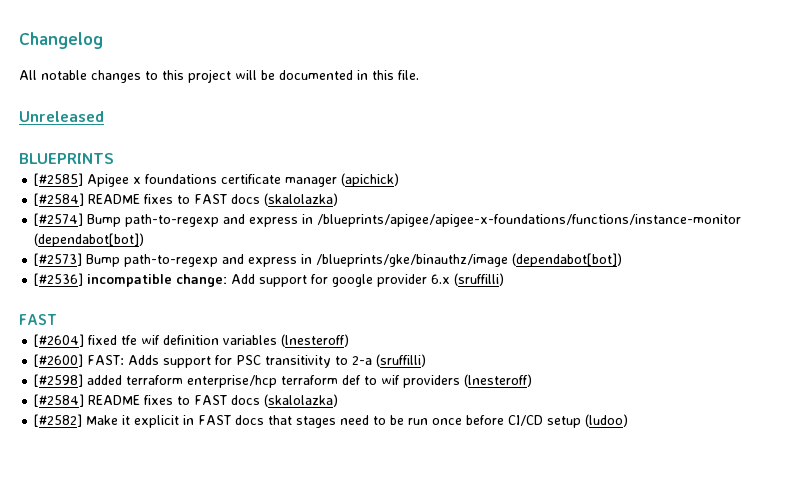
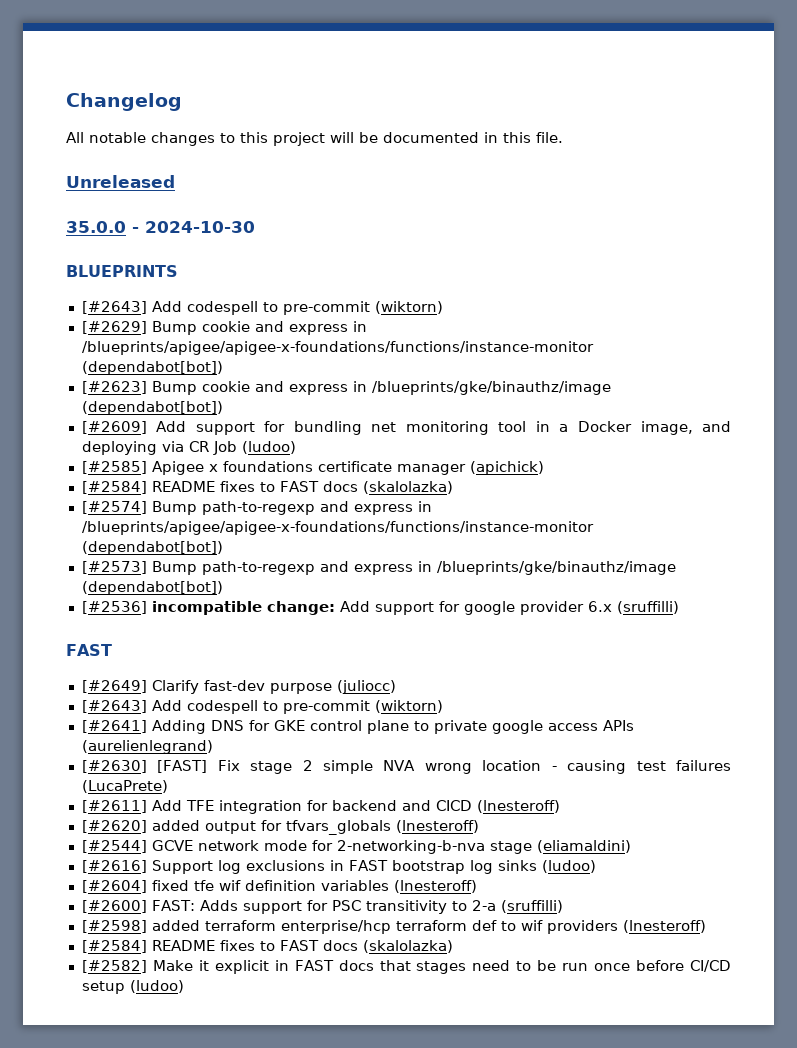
+ 35.0.0 - 2024-10-30
  BLUEPRINTS
+ [#2643] Add codespell to pre-commit (wiktorn)
+ [#2629] Bump cookie and express in /blueprints/apigee/apigee-x-foundations/functions/instance-monitor (dependabot[bot])
+ [#2623] Bump cookie and express in /blueprints/gke/binauthz/image (dependabot[bot])
+ [#2609] Add support for bundling net monitoring tool in a Docker image, and deploying via CR Job (ludoo)
+ [#2649] Clarify fast-dev purpose (juliocc)
+ [#2643] Add codespell to pre-commit (wiktorn)
+ [#2641] Adding DNS for GKE control plane to private google access APIs (aurelienlegrand)
+ [#2630] [FAST] Fix stage 2 simple NVA wrong location - causing test failures (LucaPrete)
+ [#2611] Add TFE integration for backend and CICD (lnesteroff)
+ [#2620] added output for tfvars_globals (lnesteroff)
+ [#2544] GCVE network mode for 2-networking-b-nva stage (eliamaldini)
+ [#2616] Support log exclusions in FAST bootstrap log sinks (ludoo)

